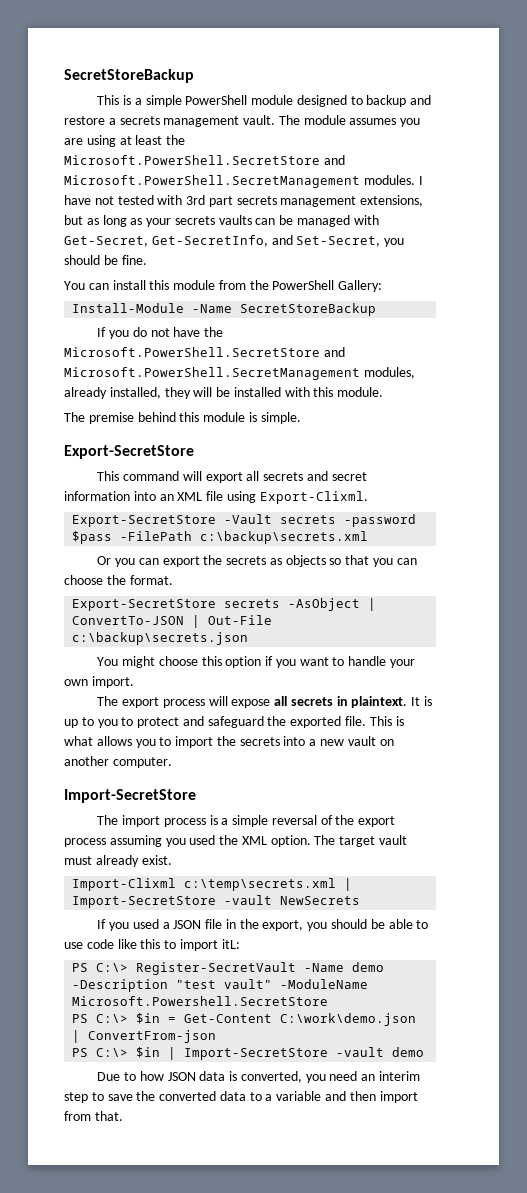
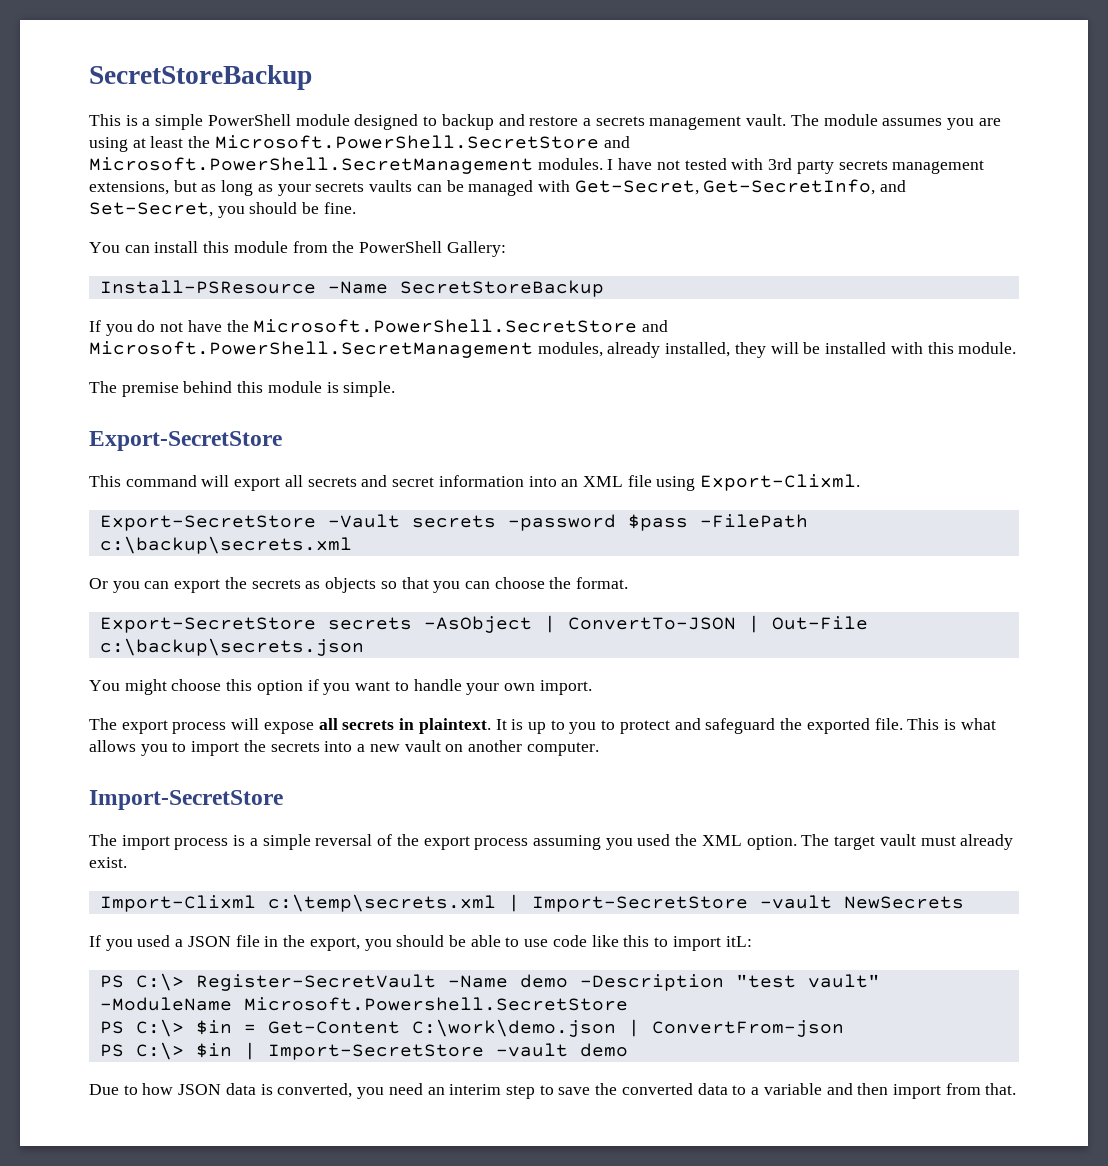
- I have not tested with 3rd part secrets management extensions, but as long as your secrets vaults can be managed with Get-Secret, Get-SecretInfo, and Set-Secret, you should be fine.
+ I have not tested with 3rd party secrets management extensions, but as long as your secrets vaults can be managed with Get-Secret, Get-SecretInfo, and Set-Secret, you should be fine.
- Install-Module -Name SecretStoreBackup
+ Install-PSResource -Name SecretStoreBackup

